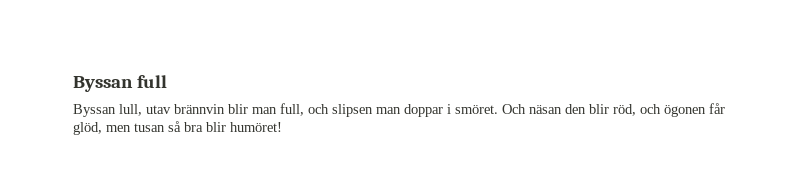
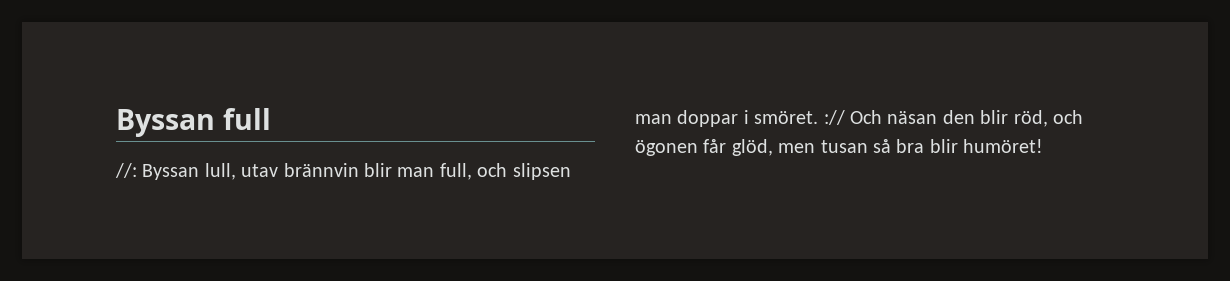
- Byssan lull, utav brännvin blir man full, och slipsen man doppar i smöret. Och näsan den blir röd, och ögonen får glöd, men tusan så bra blir humöret!
+ //: Byssan lull, utav brännvin blir man full, och slipsen man doppar i smöret. :// Och näsan den blir röd, och ögonen får glöd, men tusan så bra blir humöret!

